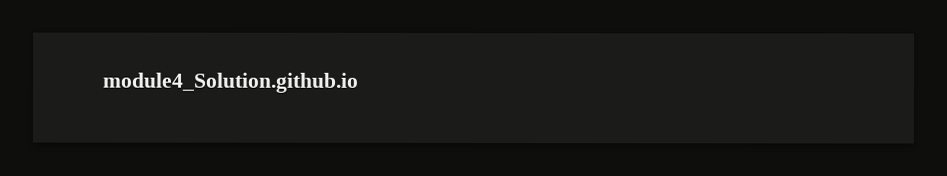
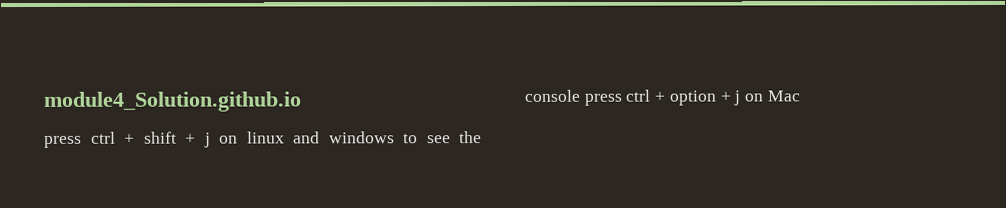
+ press ctrl + shift + j on linux and windows to see the console press ctrl + option + j on Mac

